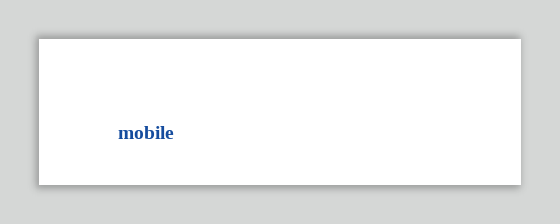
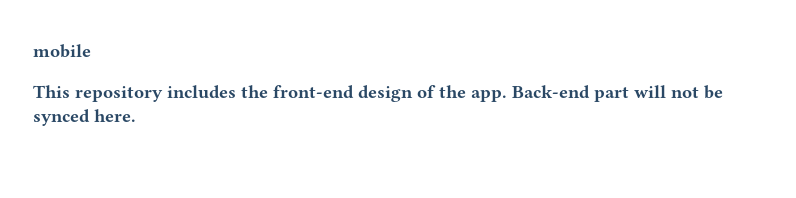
+ This repository includes the front-end design of the app. Back-end part will not be synced here.

